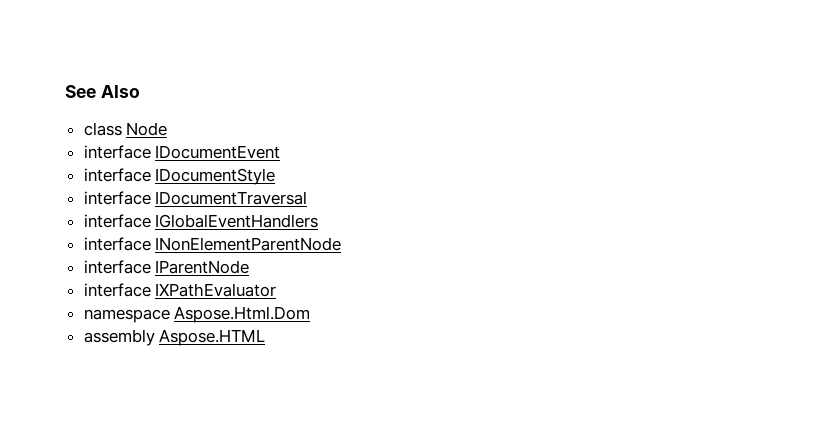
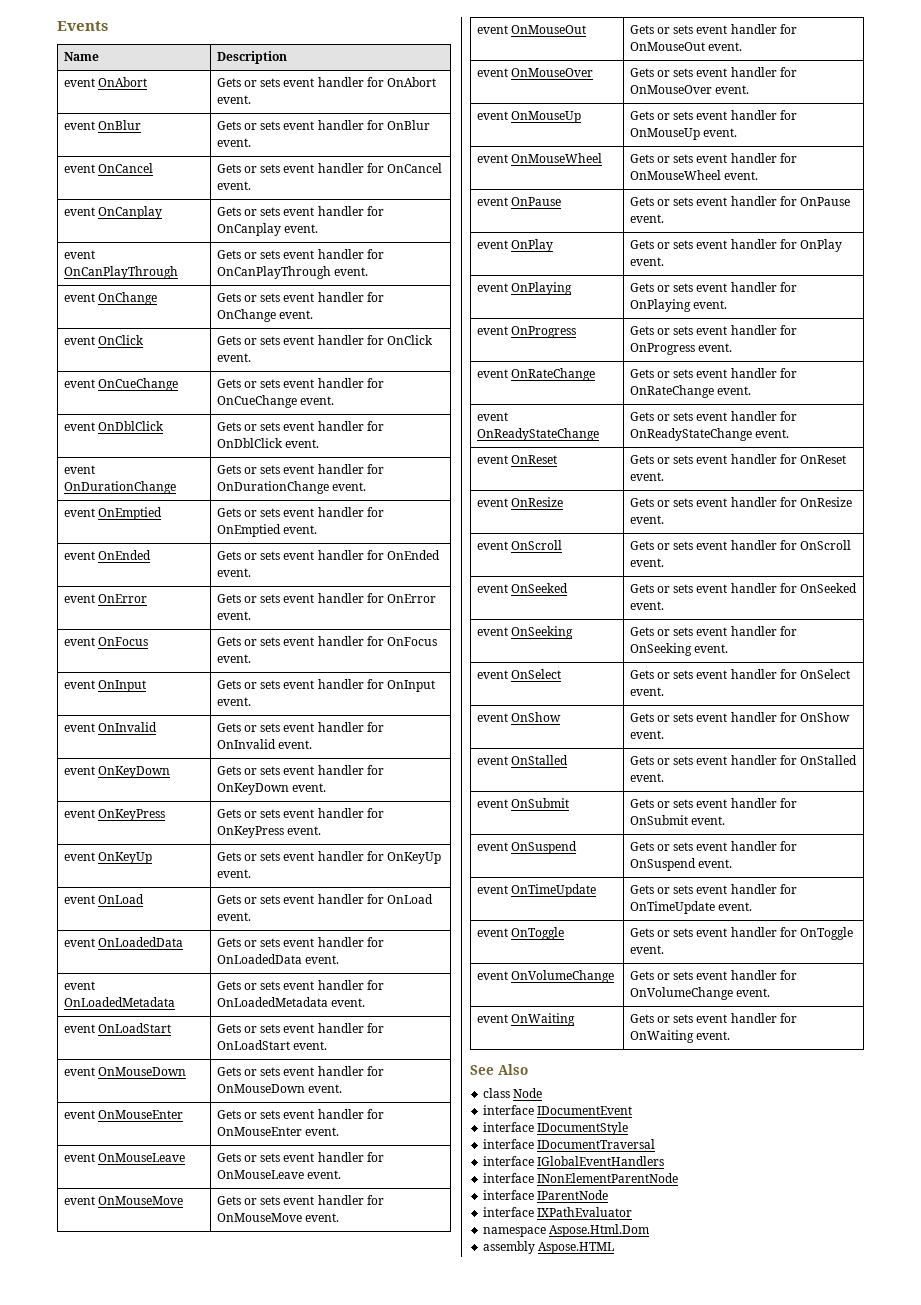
+ Events
+ Name | Description
+ event OnAbort | Gets or sets event handler for OnAbort event.
+ event OnBlur | Gets or sets event handler for OnBlur event.
+ event OnCancel | Gets or sets event handler for OnCancel event.
+ event OnCanplay | Gets or sets event handler for OnCanplay event.
+ event OnCanPlayThrough | Gets or sets event handler for OnCanPlayThrough event.
+ event OnChange | Gets or sets event handler for OnChange event.
+ event OnClick | Gets or sets event handler for OnClick event.
+ event OnCueChange | Gets or sets event handler for OnCueChange event.
+ event OnDblClick | Gets or sets event handler for OnDblClick event.
+ event OnDurationChange | Gets or sets event handler for OnDurationChange event.
+ event OnEmptied | Gets or sets event handler for OnEmptied event.
+ event OnEnded | Gets or sets event handler for OnEnded event.
+ event OnError | Gets or sets event handler for OnError event.
+ event OnFocus | Gets or sets event handler for OnFocus event.
+ event OnInput | Gets or sets event handler for OnInput event.
+ event OnInvalid | Gets or sets event handler for OnInvalid event.
+ event OnKeyDown | Gets or sets event handler for OnKeyDown event.
+ event OnKeyPress | Gets or sets event handler for OnKeyPress event.
+ event OnKeyUp | Gets or sets event handler for OnKeyUp event.
+ event OnLoad | Gets or sets event handler for OnLoad event.
+ event OnLoadedData | Gets or sets event handler for OnLoadedData event.
+ event OnLoadedMetadata | Gets or sets event handler for OnLoadedMetadata event.
+ event OnLoadStart | Gets or sets event handler for OnLoadStart event.
+ event OnMouseDown | Gets or sets event handler for OnMouseDown event.
+ event OnMouseEnter | Gets or sets event handler for OnMouseEnter event.
+ event OnMouseLeave | Gets or sets event handler for OnMouseLeave event.
+ event OnMouseMove | Gets or sets event handler for OnMouseMove event.
+ event OnMouseOut | Gets or sets event handler for OnMouseOut event.
+ event OnMouseOver | Gets or sets event handler for OnMouseOver event.
+ event OnMouseUp | Gets or sets event handler for OnMouseUp event.
+ event OnMouseWheel | Gets or sets event handler for OnMouseWheel event.
+ event OnPause | Gets or sets event handler for OnPause event.
+ event OnPlay | Gets or sets event handler for OnPlay event.
+ event OnPlaying | Gets or sets event handler for OnPlaying event.
+ event OnProgress | Gets or sets event handler for OnProgress event.
+ event OnRateChange | Gets or sets event handler for OnRateChange event.
+ event OnReadyStateChange | Gets or sets event handler for OnReadyStateChange event.
+ event OnReset | Gets or sets event handler for OnReset event.
+ event OnResize | Gets or sets event handler for OnResize event.
+ event OnScroll | Gets or sets event handler for OnScroll event.
+ event OnSeeked | Gets or sets event handler for OnSeeked event.
+ event OnSeeking | Gets or sets event handler for OnSeeking event.
+ event OnSelect | Gets or sets event handler for OnSelect event.
+ event OnShow | Gets or sets event handler for OnShow event.
+ event OnStalled | Gets or sets event handler for OnStalled event.
+ event OnSubmit | Gets or sets event handler for OnSubmit event.
+ event OnSuspend | Gets or sets event handler for OnSuspend event.
+ event OnTimeUpdate | Gets or sets event handler for OnTimeUpdate event.
+ event OnToggle | Gets or sets event handler for OnToggle event.
+ event OnVolumeChange | Gets or sets event handler for OnVolumeChange event.
+ event OnWaiting | Gets or sets event handler for OnWaiting event.

